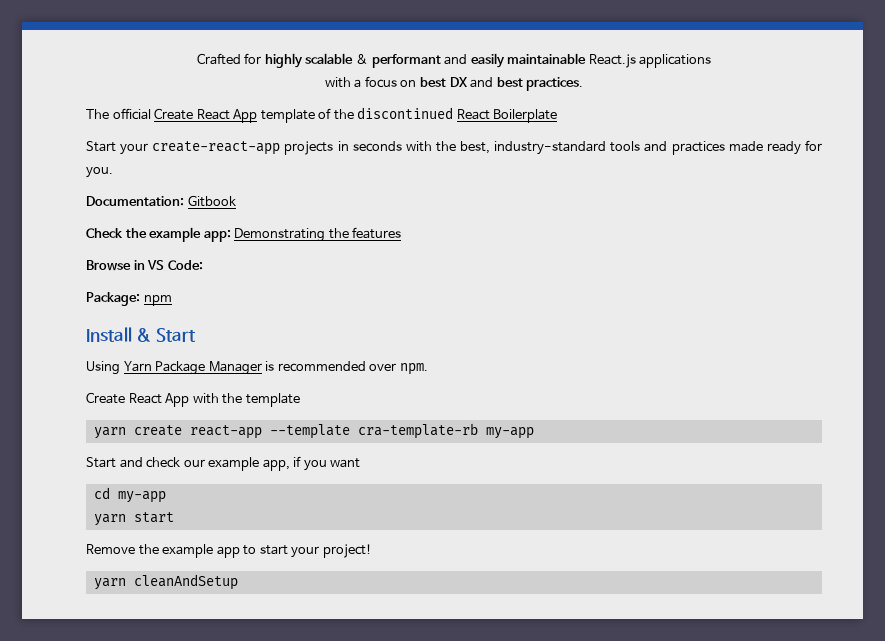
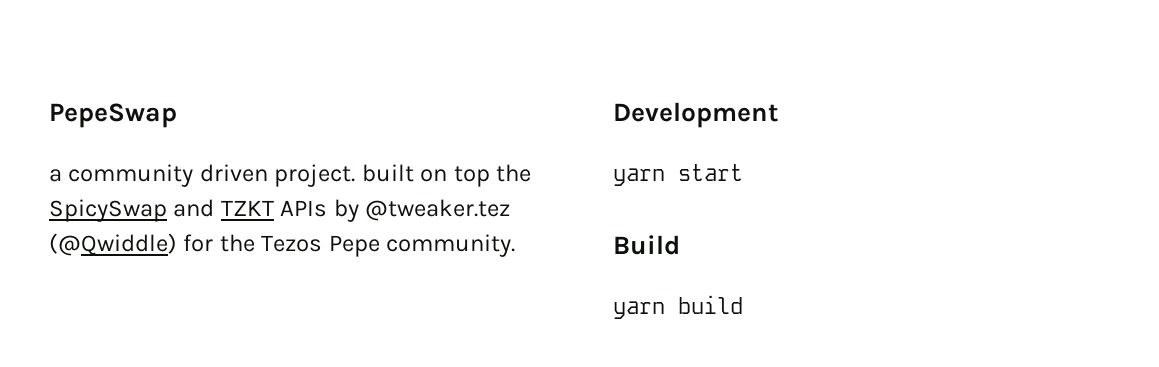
- Crafted for highly scalable & performant and easily maintainable React.js applications
- with a focus on best DX and best practices.
- The official Create React App template of the discontinued React Boilerplate
- Start your create-react-app projects in seconds with the best, industry-standard tools and practices made ready for you.
- Documentation: Gitbook
- Check the example app: Demonstrating the features
- Browse in VS Code:
- Package: npm
- Install & Start
- Using Yarn Package Manager is recommended over npm.
- Create React App with the template
- yarn create react-app --template cra-template-rb my-app
- Start and check our example app, if you want
- cd my-app
+ PepeSwap
+ a community driven project. built on top the SpicySwap and TZKT APIs by @tweaker.tez (@Qwiddle) for the Tezos Pepe community.
+ Development
  yarn start
- Remove the example app to start your project!
- yarn cleanAndSetup
+ Build
+ yarn build

